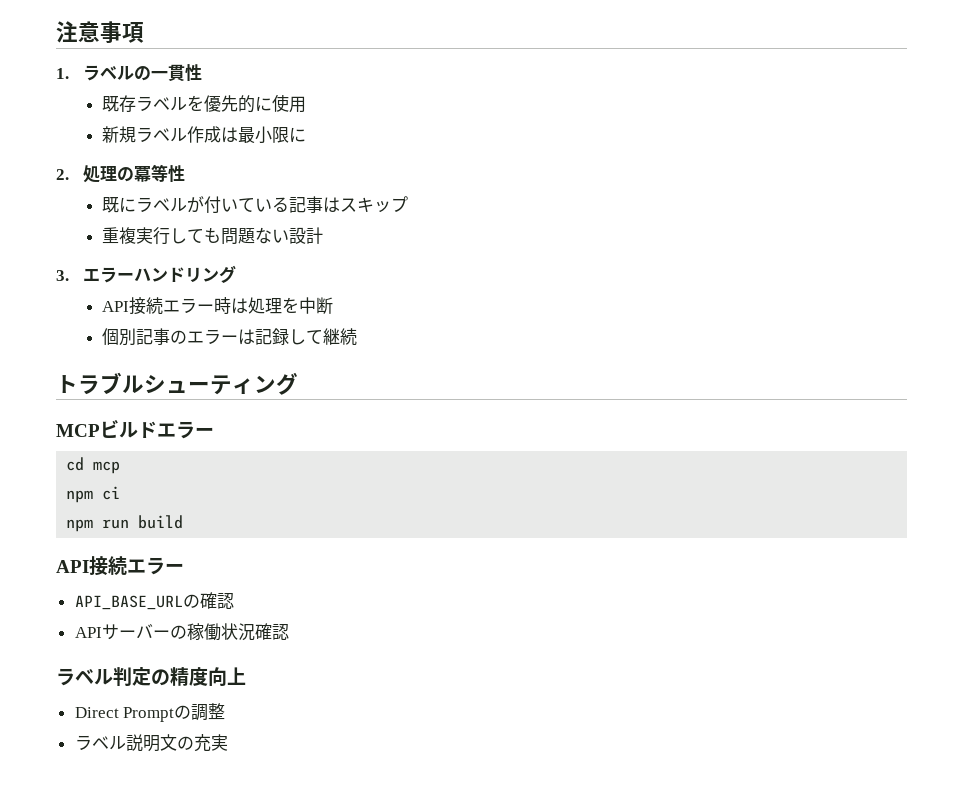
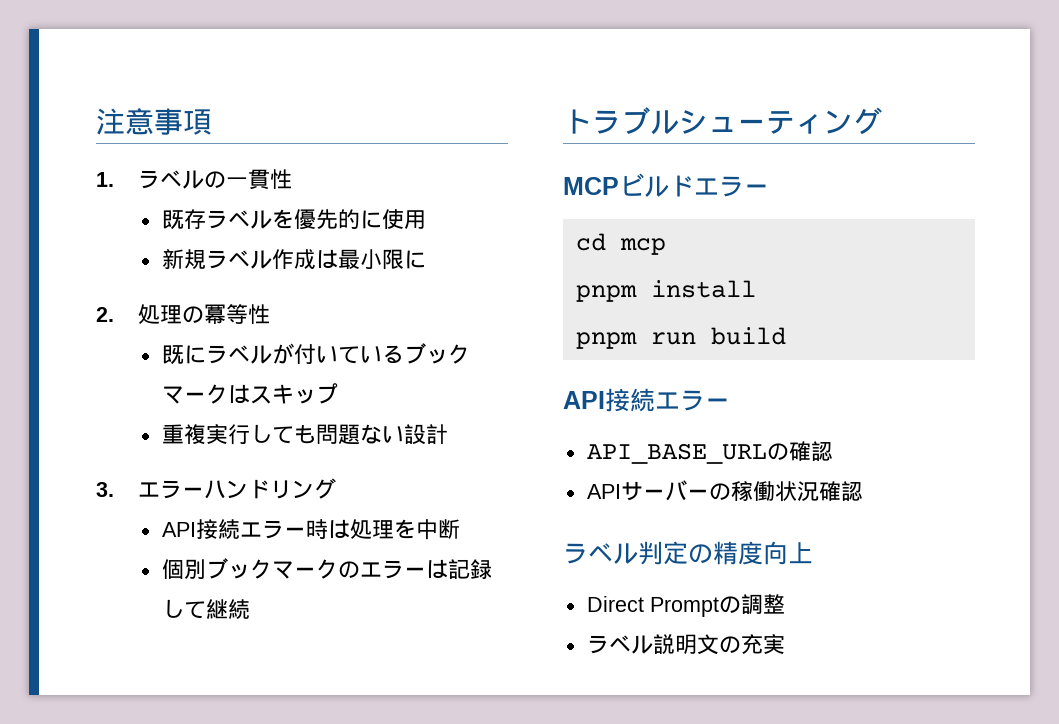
- 既にラベルが付いている記事はスキップ
+ 既にラベルが付いているブックマークはスキップ
- 個別記事のエラーは記録して継続
+ 個別ブックマークのエラーは記録して継続
- npm ci
- npm run build
+ pnpm install
+ pnpm run build

